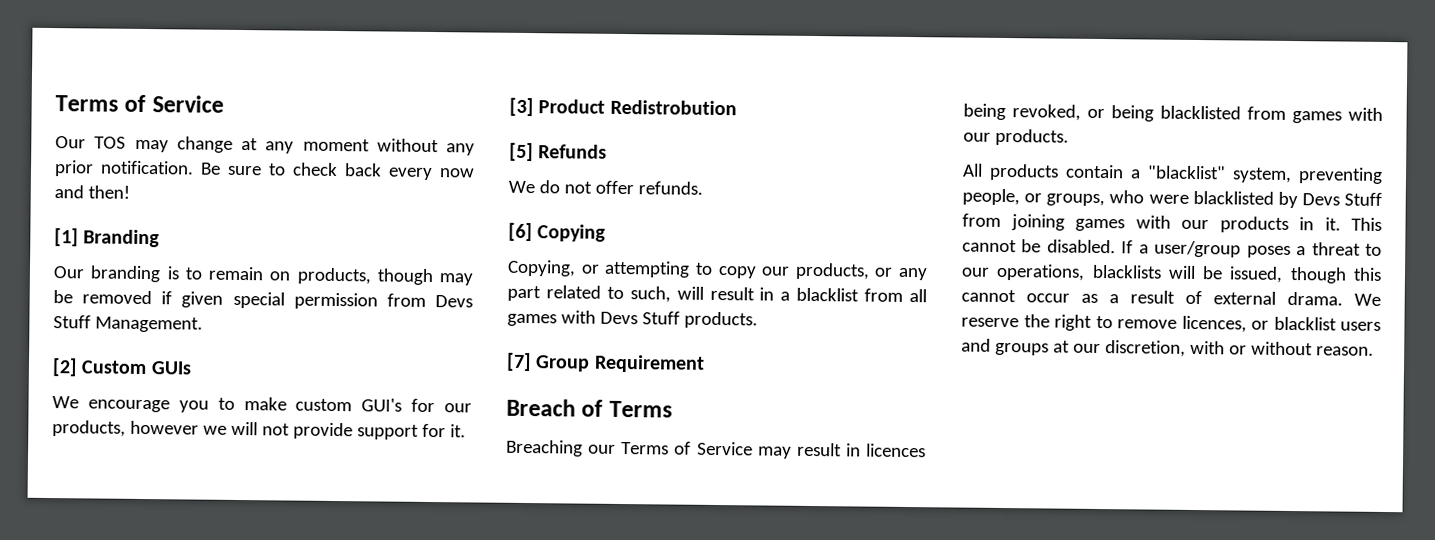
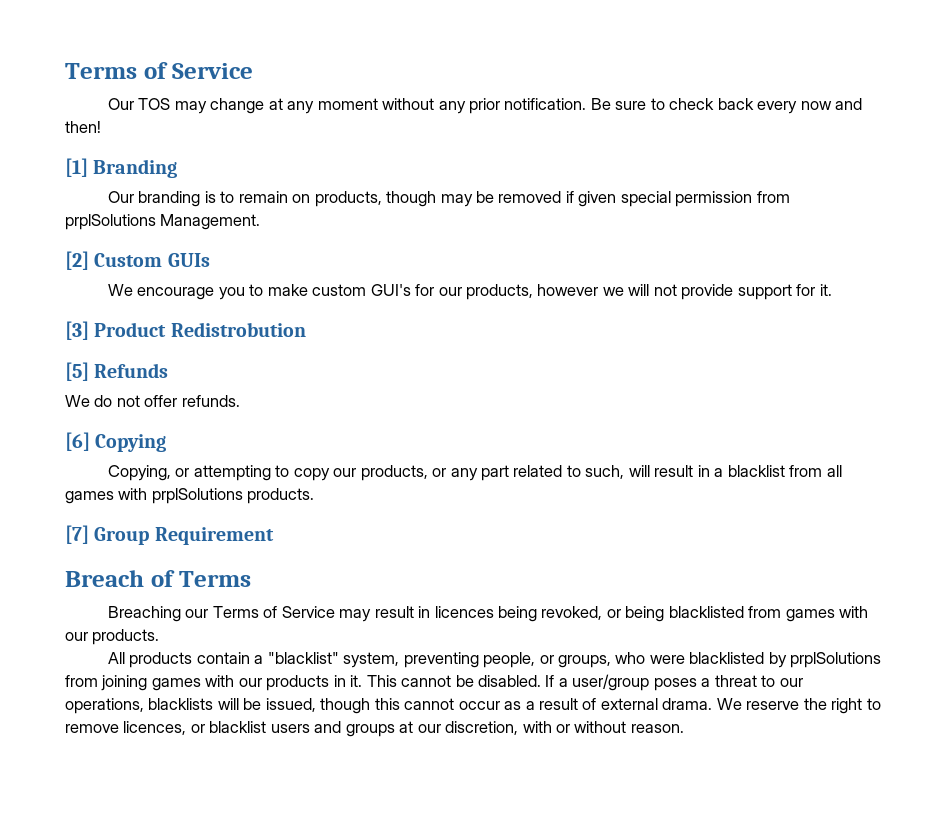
- Our branding is to remain on products, though may be removed if given special permission from Devs Stuff Management.
+ Our branding is to remain on products, though may be removed if given special permission from prplSolutions Management.
- Copying, or attempting to copy our products, or any part related to such, will result in a blacklist from all games with Devs Stuff products.
+ Copying, or attempting to copy our products, or any part related to such, will result in a blacklist from all games with prplSolutions products.
- All products contain a "blacklist" system, preventing people, or groups, who were blacklisted by Devs Stuff from joining games with our products in it.
+ All products contain a "blacklist" system, preventing people, or groups, who were blacklisted by prplSolutions from joining games with our products in it.

